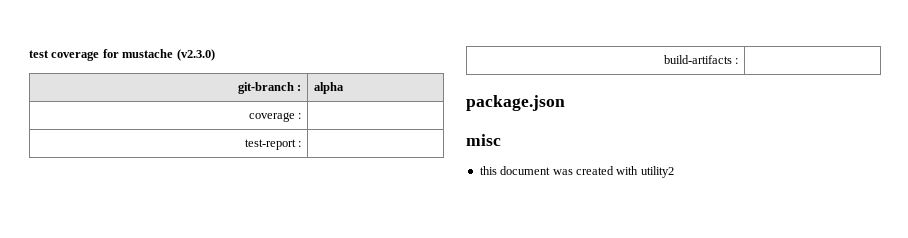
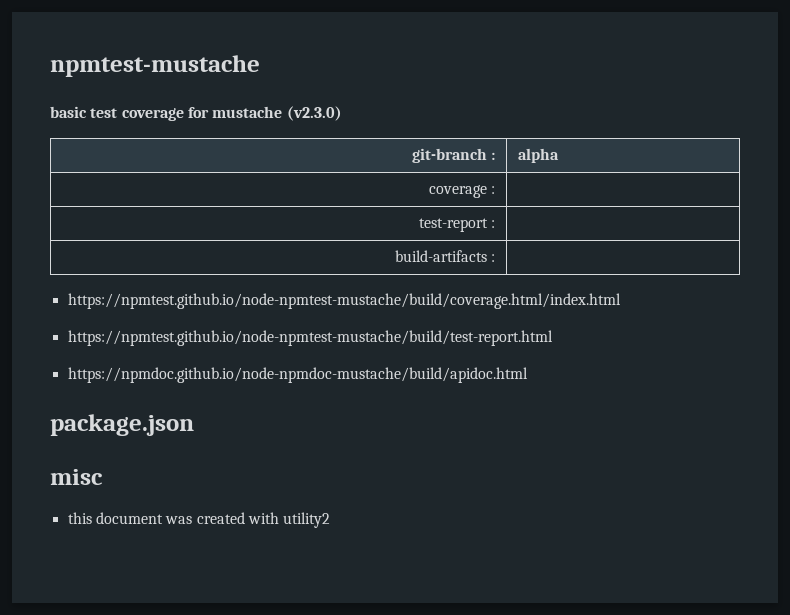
- test coverage for mustache (v2.3.0)
+ npmtest-mustache
+ basic test coverage for mustache (v2.3.0)
+ https://npmtest.github.io/node-npmtest-mustache/build/coverage.html/index.html
+ https://npmtest.github.io/node-npmtest-mustache/build/test-report.html
+ https://npmdoc.github.io/node-npmdoc-mustache/build/apidoc.html

